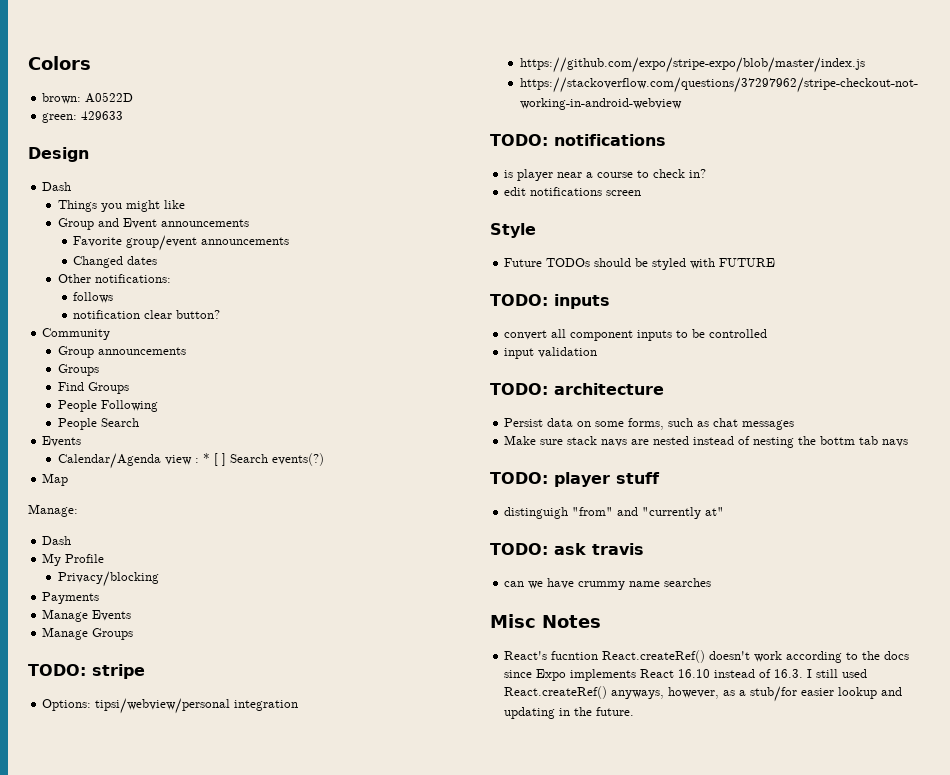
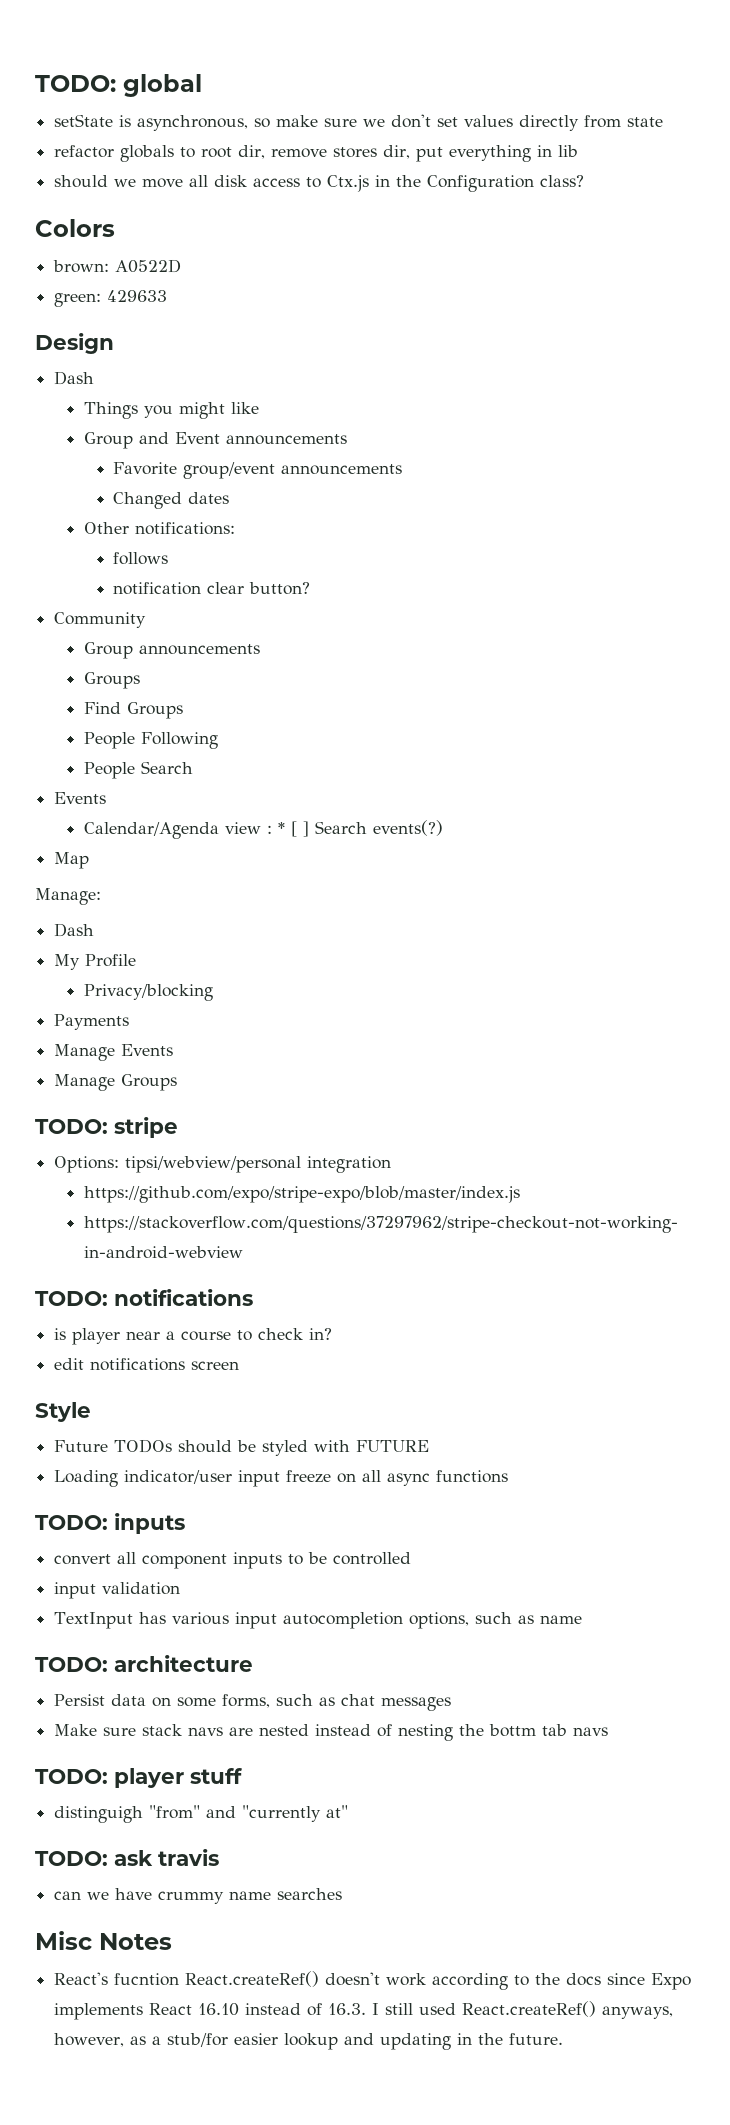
+ TODO: global
+ setState is asynchronous, so make sure we don't set values directly from state
+ refactor globals to root dir, remove stores dir, put everything in lib
+ should we move all disk access to Ctx.js in the Configuration class?
+ Loading indicator/user input freeze on all async functions
+ TextInput has various input autocompletion options, such as name

